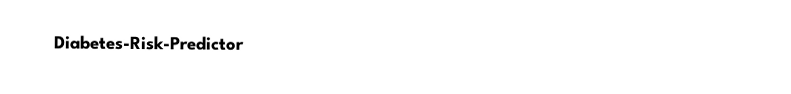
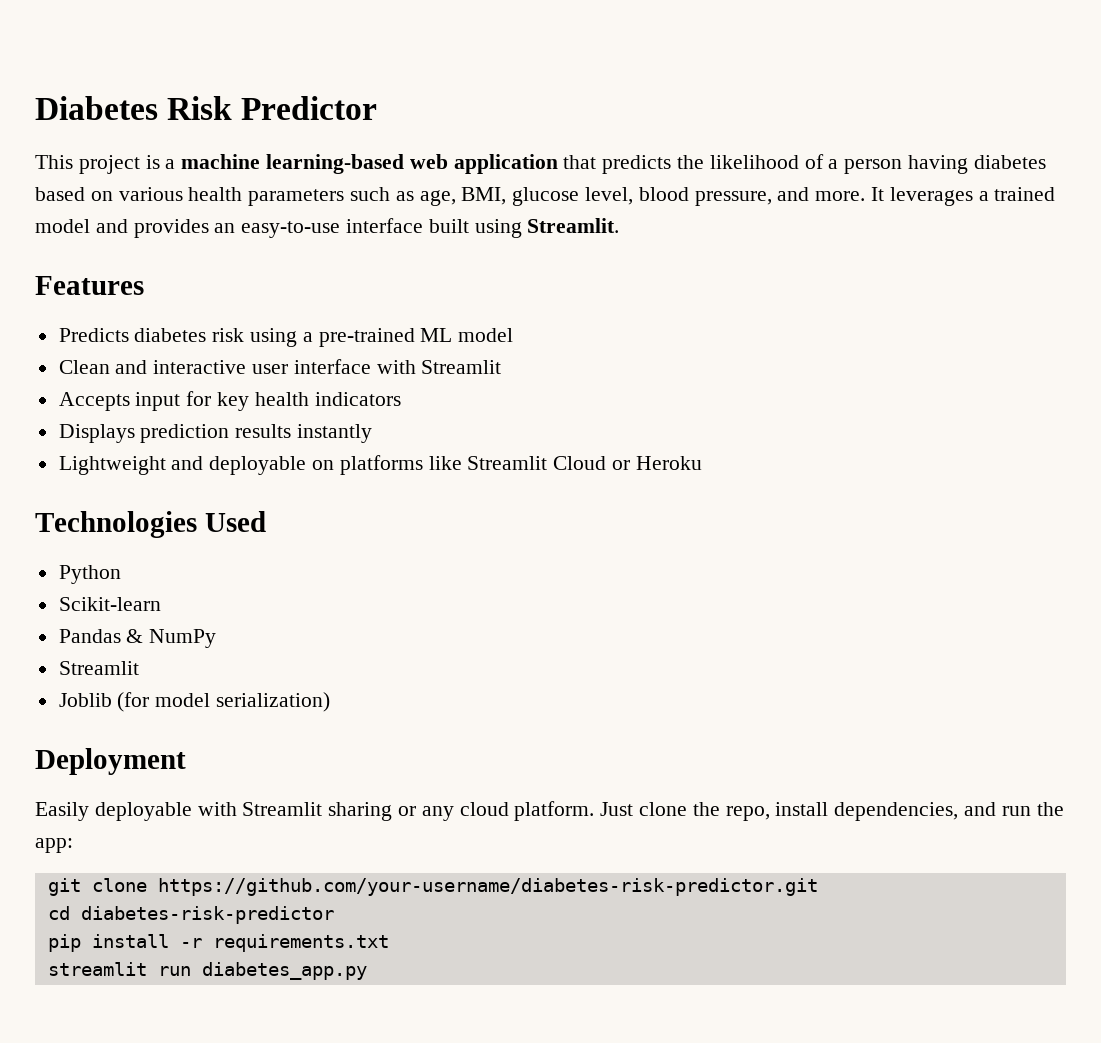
- Diabetes-Risk-Predictor
+ Diabetes Risk Predictor
+ This project is a machine learning-based web application that predicts the likelihood of a person having diabetes based on various health parameters such as age, BMI, glucose level, blood pressure, and more. It leverages a trained model and provides an easy-to-use interface built using Streamlit.
+ Features
+ Predicts diabetes risk using a pre-trained ML model
+ Clean and interactive user interface with Streamlit
+ Accepts input for key health indicators
+ Displays prediction results instantly
+ Lightweight and deployable on platforms like Streamlit Cloud or Heroku
+ Technologies Used
+ Python
+ Scikit-learn
+ Pandas & NumPy
+ Streamlit
+ Joblib (for model serialization)
+ Deployment
+ Easily deployable with Streamlit sharing or any cloud platform. Just clone the repo, install dependencies, and run the app:
+ git clone https://github.com/your-username/diabetes-risk-predictor.git
+ cd diabetes-risk-predictor
+ pip install -r requirements.txt
+ streamlit run diabetes_app.py

